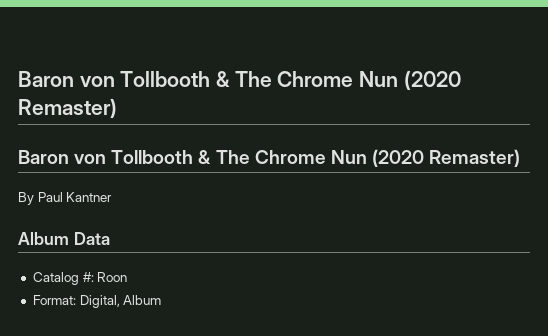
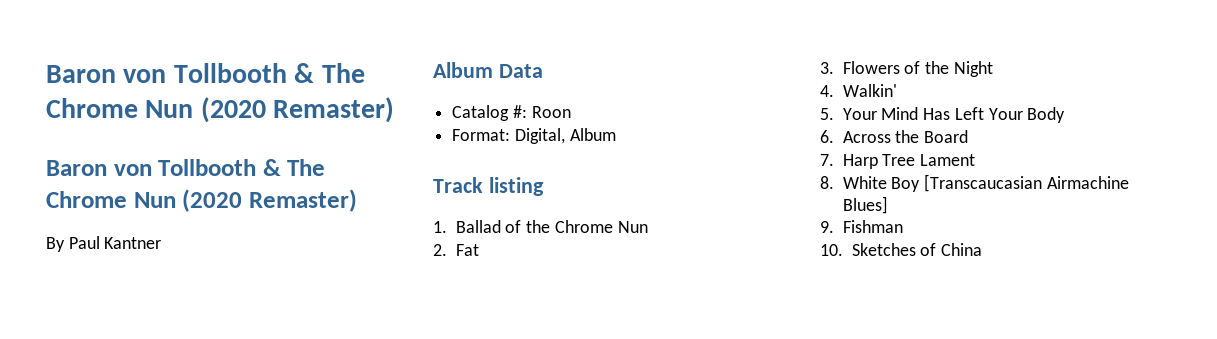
+ Track listing
+ 1. Ballad of the Chrome Nun
+ 2. Fat
+ 3. Flowers of the Night
+ 4. Walkin'
+ 5. Your Mind Has Left Your Body
+ 6. Across the Board
+ 7. Harp Tree Lament
+ 8. White Boy [Transcaucasian Airmachine Blues]
+ 9. Fishman
+ 10. Sketches of China

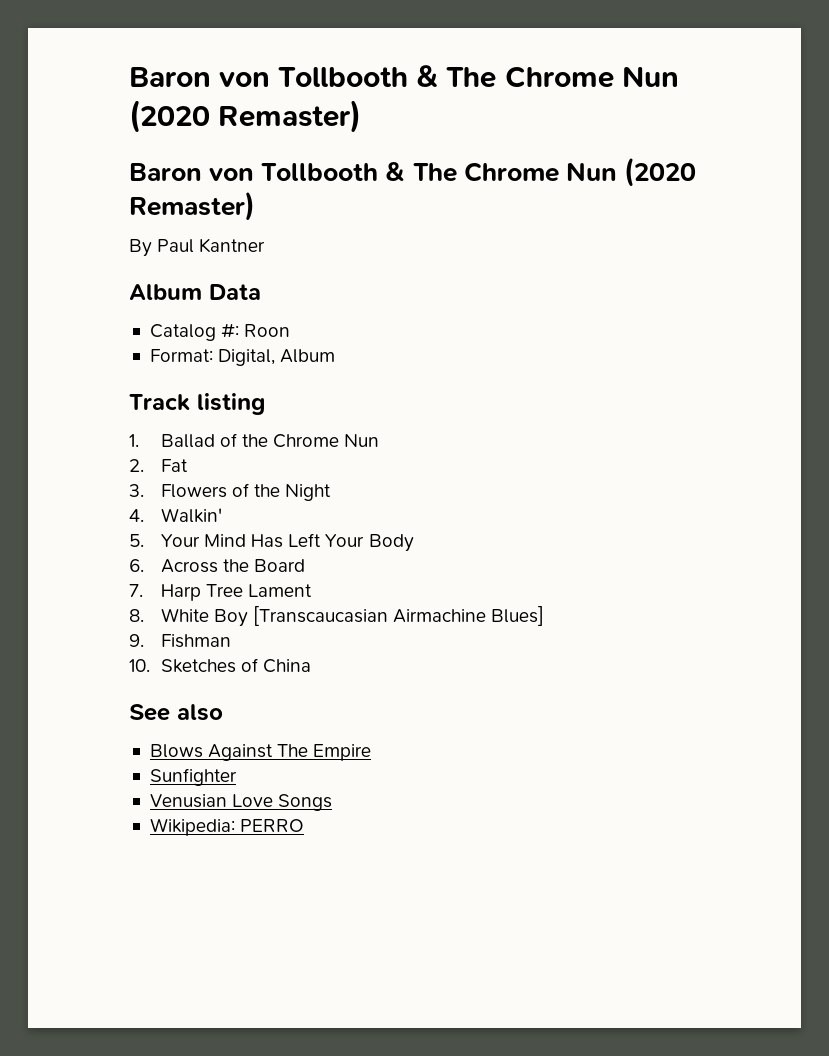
+ See also
+ Blows Against The Empire
+ Sunfighter
+ Venusian Love Songs
+ Wikipedia: PERRO

